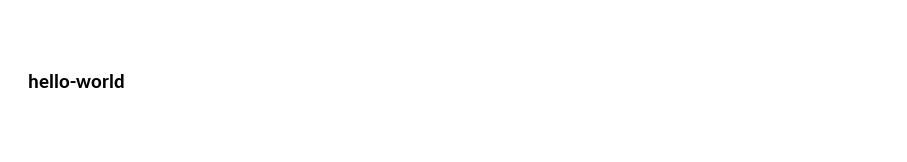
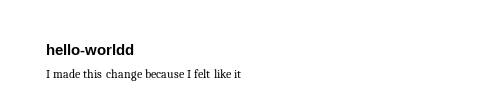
- hello-world
+ hello-worldd
+ I made this change because I felt like it

